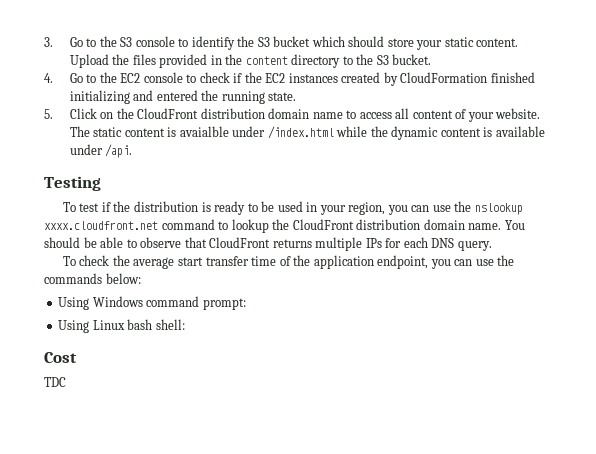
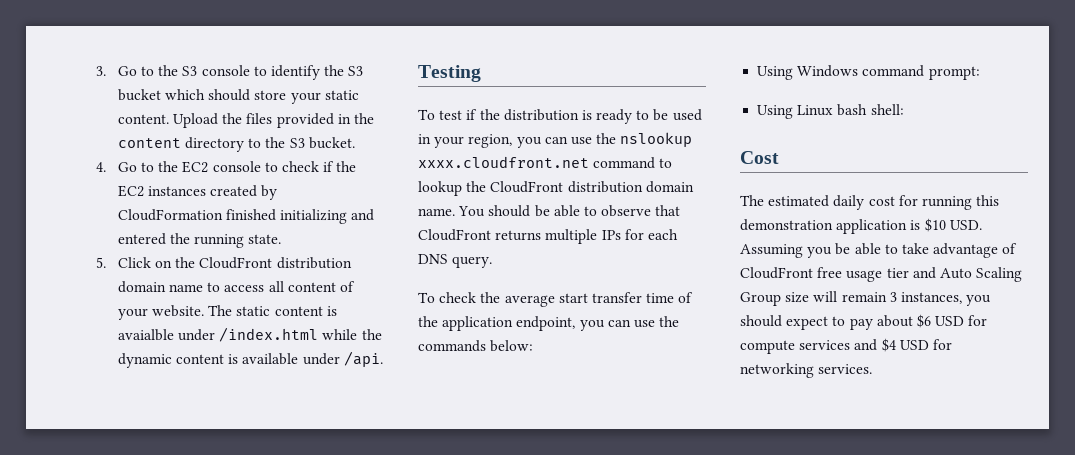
- TDC
+ The estimated daily cost for running this demonstration application is $10 USD. Assuming you be able to take advantage of CloudFront free usage tier and Auto Scaling Group size will remain 3 instances, you should expect to pay about $6 USD for compute services and $4 USD for networking services.

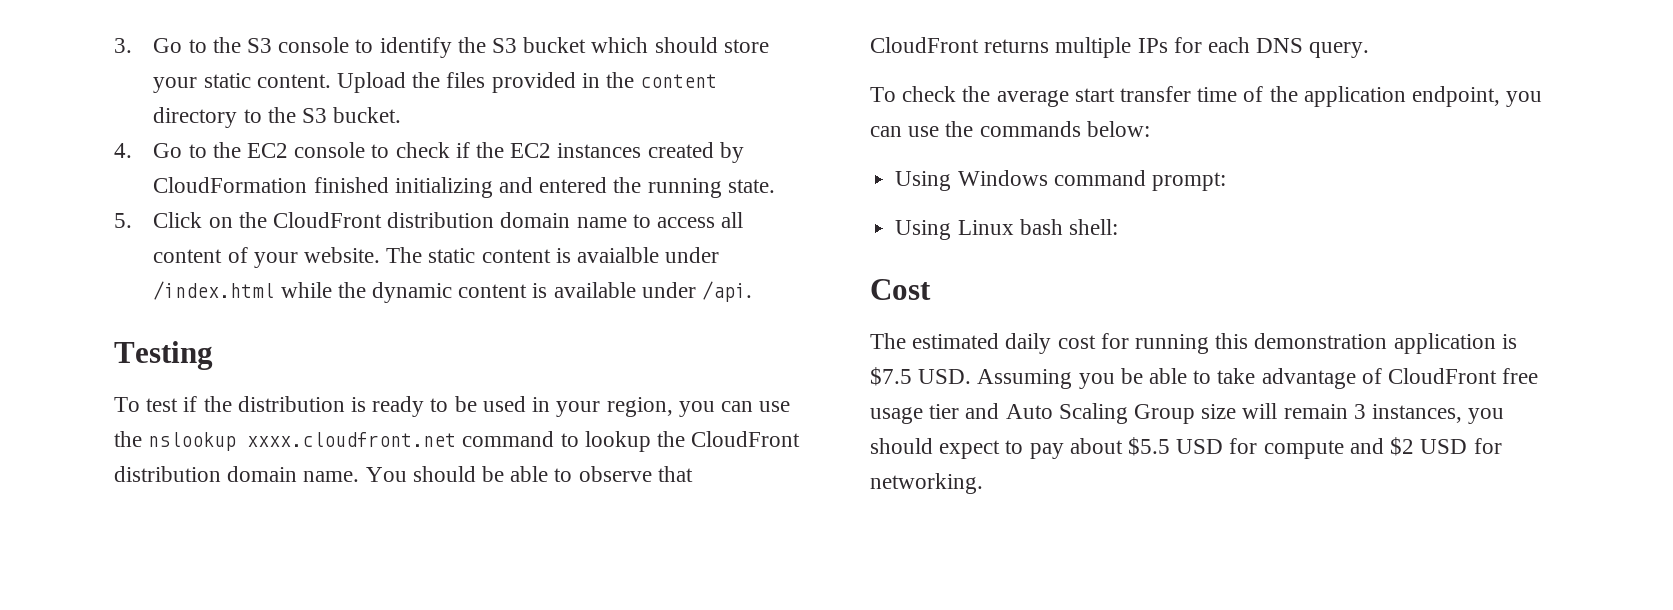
- The estimated daily cost for running this demonstration application is $10 USD. Assuming you be able to take advantage of CloudFront free usage tier and Auto Scaling Group size will remain 3 instances, you should expect to pay about $6 USD for compute services and $4 USD for networking services.
+ The estimated daily cost for running this demonstration application is $7.5 USD. Assuming you be able to take advantage of CloudFront free usage tier and Auto Scaling Group size will remain 3 instances, you should expect to pay about $5.5 USD for compute and $2 USD for networking.

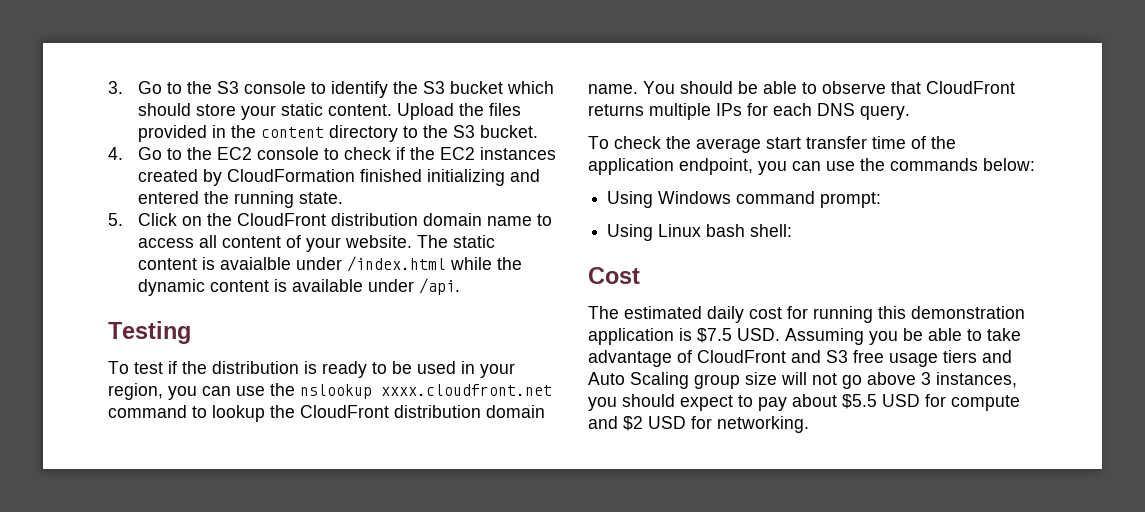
- The estimated daily cost for running this demonstration application is $7.5 USD. Assuming you be able to take advantage of CloudFront free usage tier and Auto Scaling Group size will remain 3 instances, you should expect to pay about $5.5 USD for compute and $2 USD for networking.
+ The estimated daily cost for running this demonstration application is $7.5 USD. Assuming you be able to take advantage of CloudFront and S3 free usage tiers and Auto Scaling group size will not go above 3 instances, you should expect to pay about $5.5 USD for compute and $2 USD for networking.

